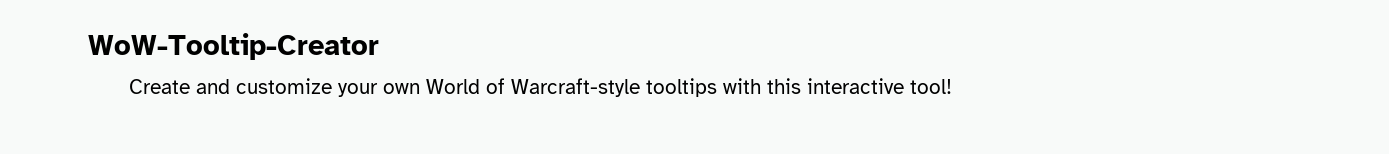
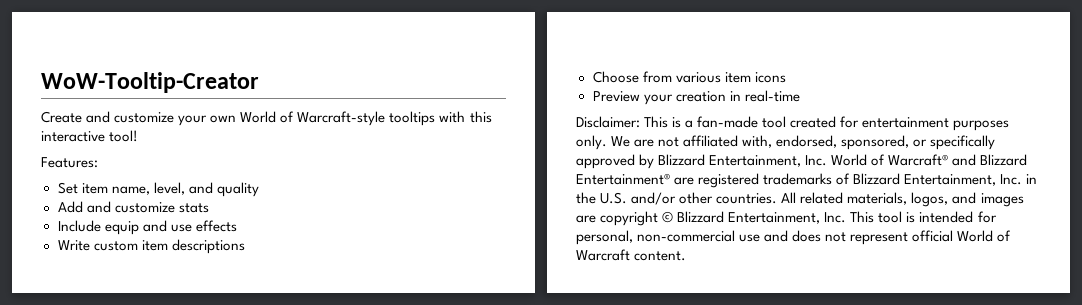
+ Features:
+ Set item name, level, and quality
+ Add and customize stats
+ Include equip and use effects
+ Write custom item descriptions
+ Choose from various item icons
+ Preview your creation in real-time
+ Disclaimer: This is a fan-made tool created for entertainment purposes only. We are not affiliated with, endorsed, sponsored, or specifically approved by Blizzard Entertainment, Inc. World of Warcraft® and Blizzard Entertainment® are registered trademarks of Blizzard Entertainment, Inc. in the U.S. and/or other countries. All related materials, logos, and images are copyright © Blizzard Entertainment, Inc. This tool is intended for personal, non-commercial use and does not represent official World of Warcraft content.

